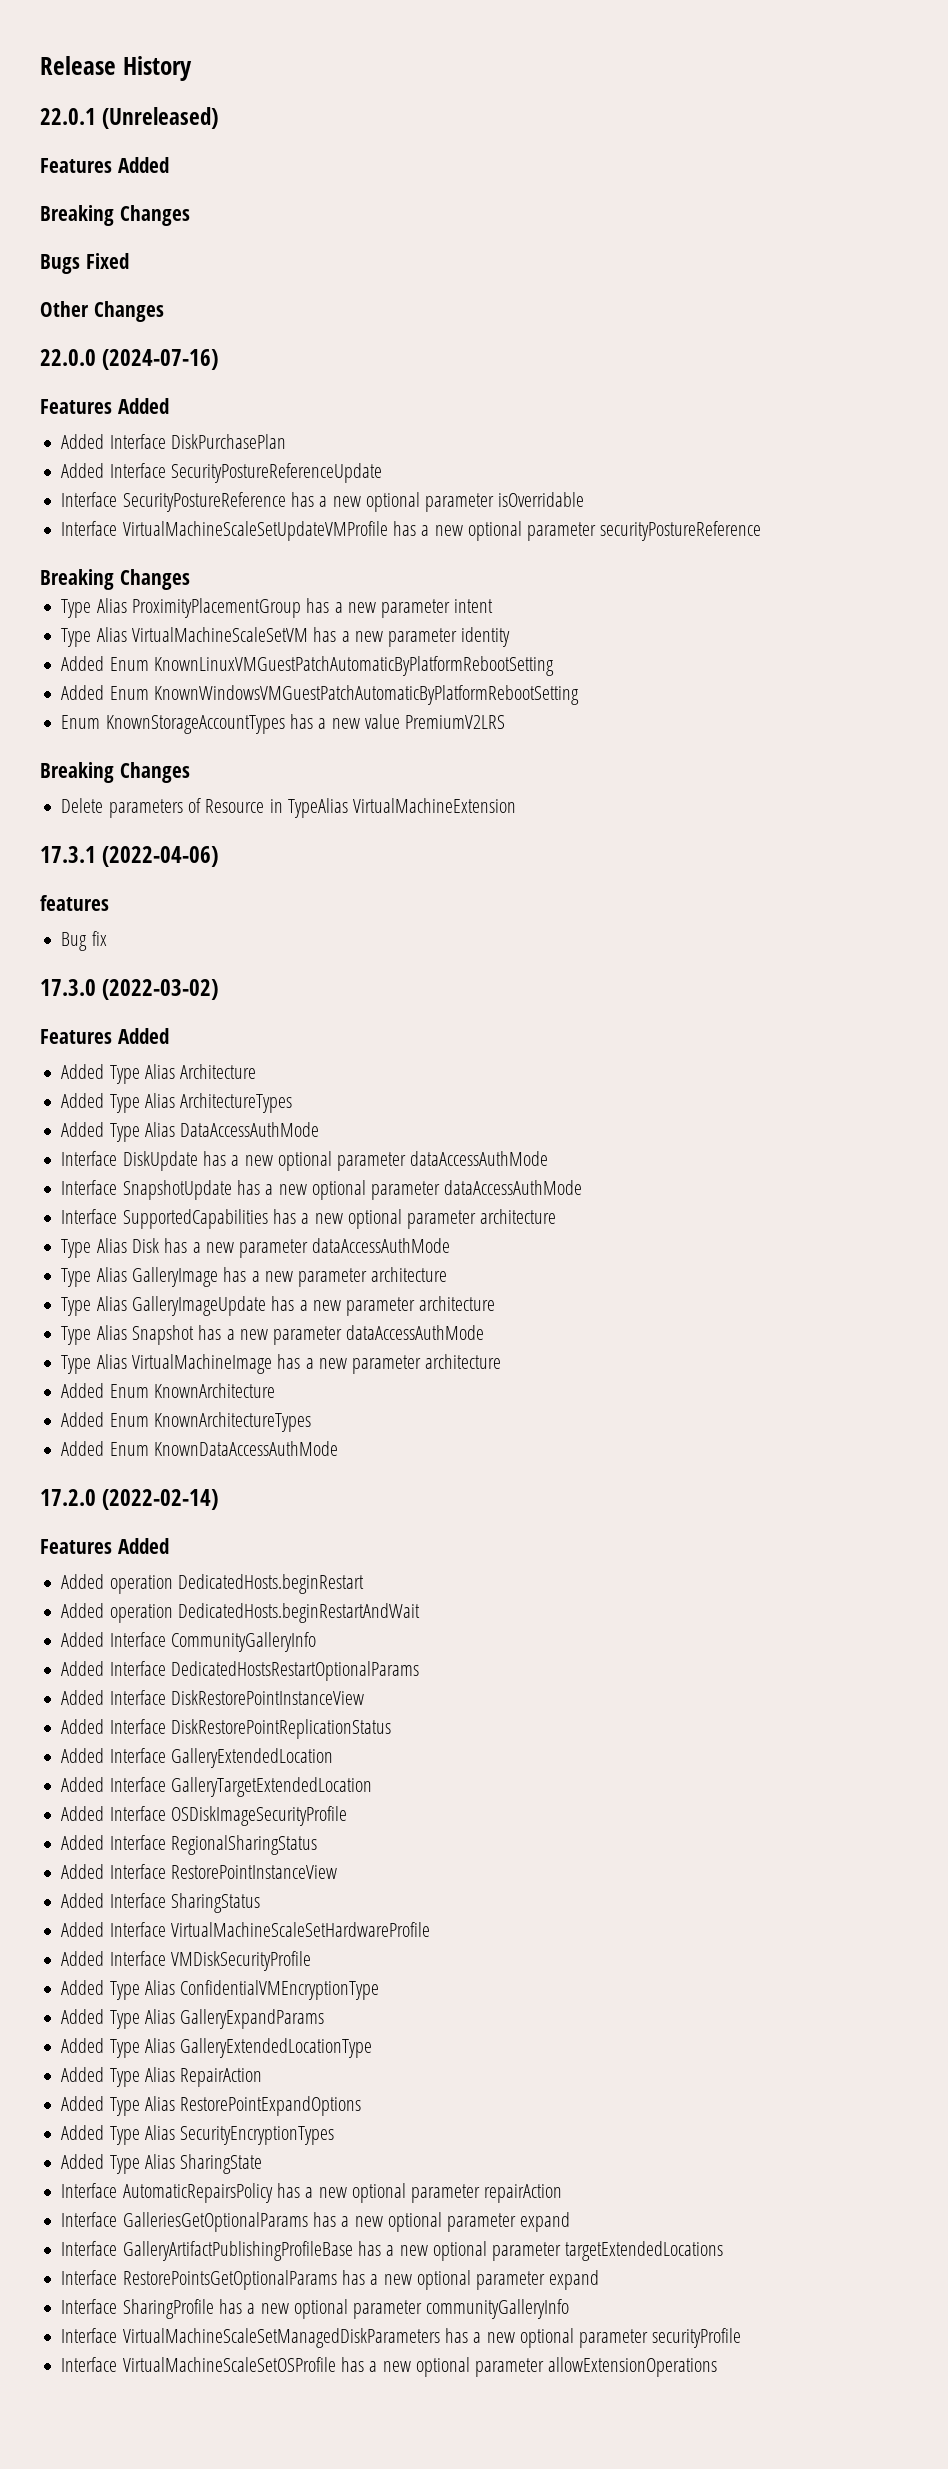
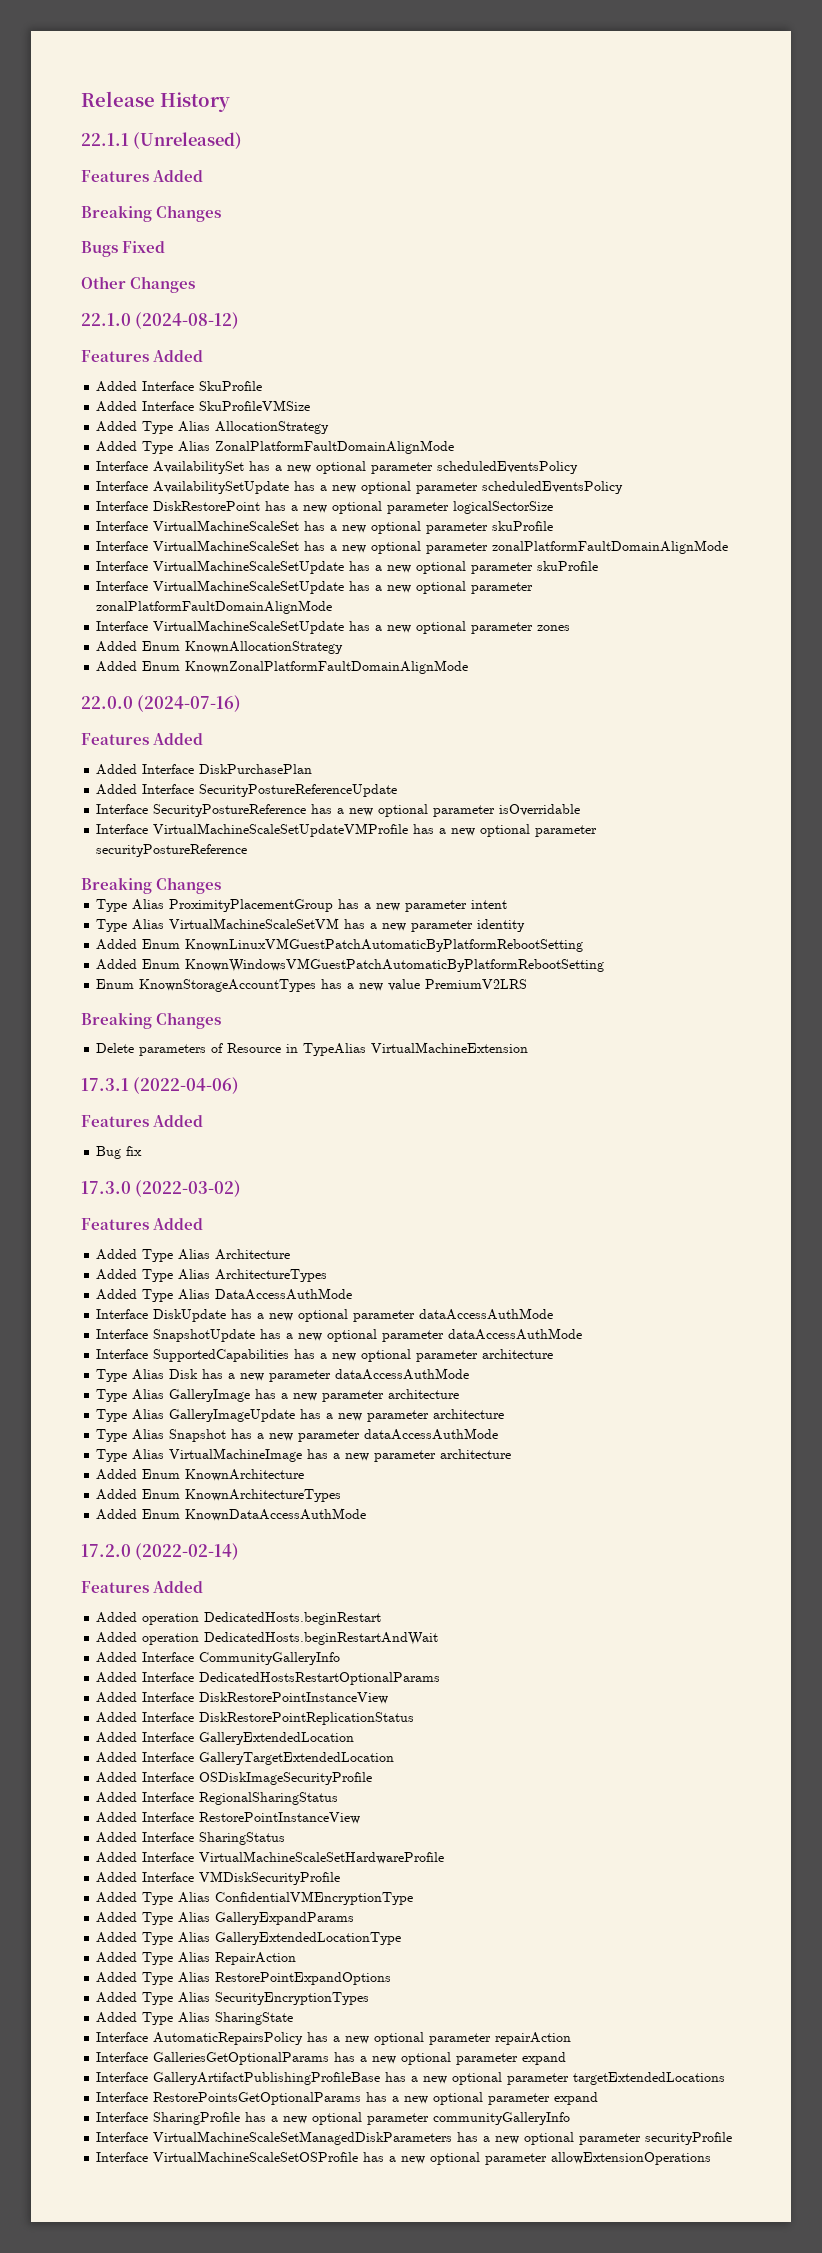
- 22.0.1 (Unreleased)
+ 22.1.1 (Unreleased)
+ 22.1.0 (2024-08-12)
+ Features Added
+ Added Interface SkuProfile
+ Added Interface SkuProfileVMSize
+ Added Type Alias AllocationStrategy
+ Added Type Alias ZonalPlatformFaultDomainAlignMode
+ Interface AvailabilitySet has a new optional parameter scheduledEventsPolicy
+ Interface AvailabilitySetUpdate has a new optional parameter scheduledEventsPolicy
+ Interface DiskRestorePoint has a new optional parameter logicalSectorSize
+ Interface VirtualMachineScaleSet has a new optional parameter skuProfile
+ Interface VirtualMachineScaleSet has a new optional parameter zonalPlatformFaultDomainAlignMode
+ Interface VirtualMachineScaleSetUpdate has a new optional parameter skuProfile
+ Interface VirtualMachineScaleSetUpdate has a new optional parameter zonalPlatformFaultDomainAlignMode
+ Interface VirtualMachineScaleSetUpdate has a new optional parameter zones
+ Added Enum KnownAllocationStrategy
+ Added Enum KnownZonalPlatformFaultDomainAlignMode
  17.3.1 (2022-04-06)
- features
+ Features Added

